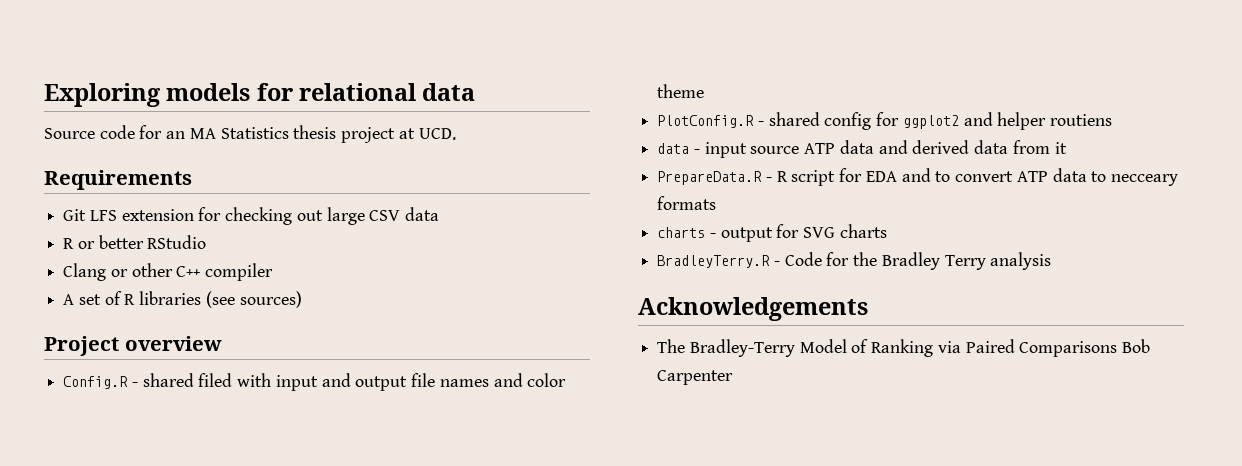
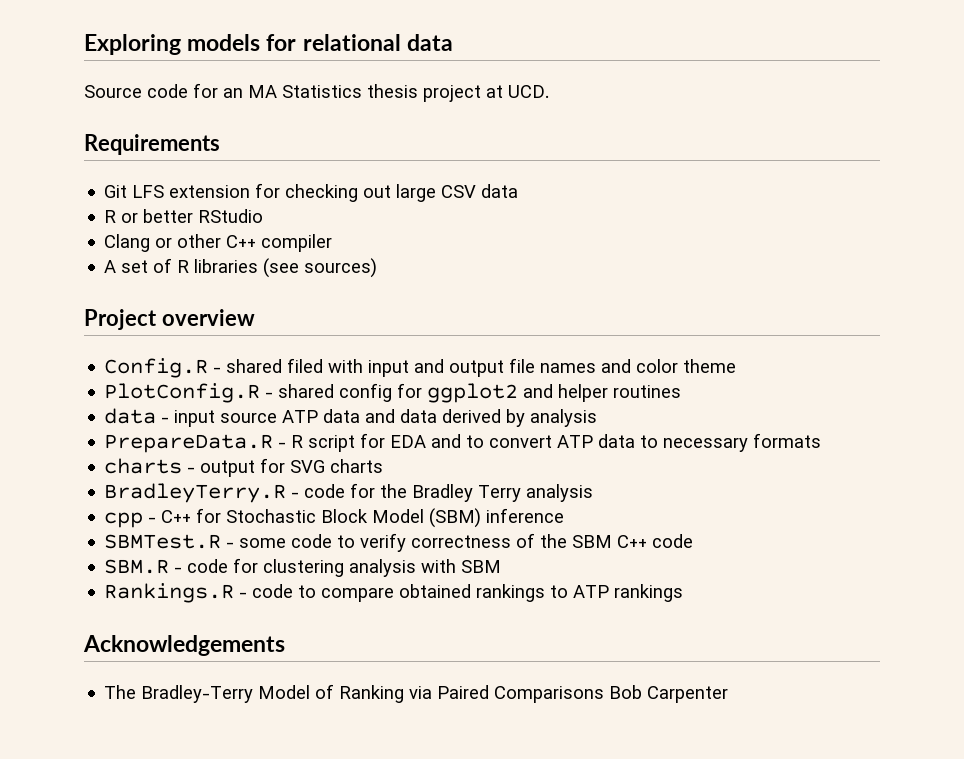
- PlotConfig.R - shared config for ggplot2 and helper routiens
+ PlotConfig.R - shared config for ggplot2 and helper routines
- data - input source ATP data and derived data from it
+ data - input source ATP data and data derived by analysis
- PrepareData.R - R script for EDA and to convert ATP data to necceary formats
+ PrepareData.R - R script for EDA and to convert ATP data to necessary formats
- BradleyTerry.R - Code for the Bradley Terry analysis
+ BradleyTerry.R - code for the Bradley Terry analysis
+ cpp - C++ for Stochastic Block Model (SBM) inference
+ SBMTest.R - some code to verify correctness of the SBM C++ code
+ SBM.R - code for clustering analysis with SBM
+ Rankings.R - code to compare obtained rankings to ATP rankings

